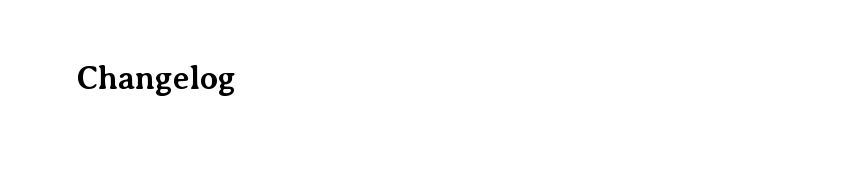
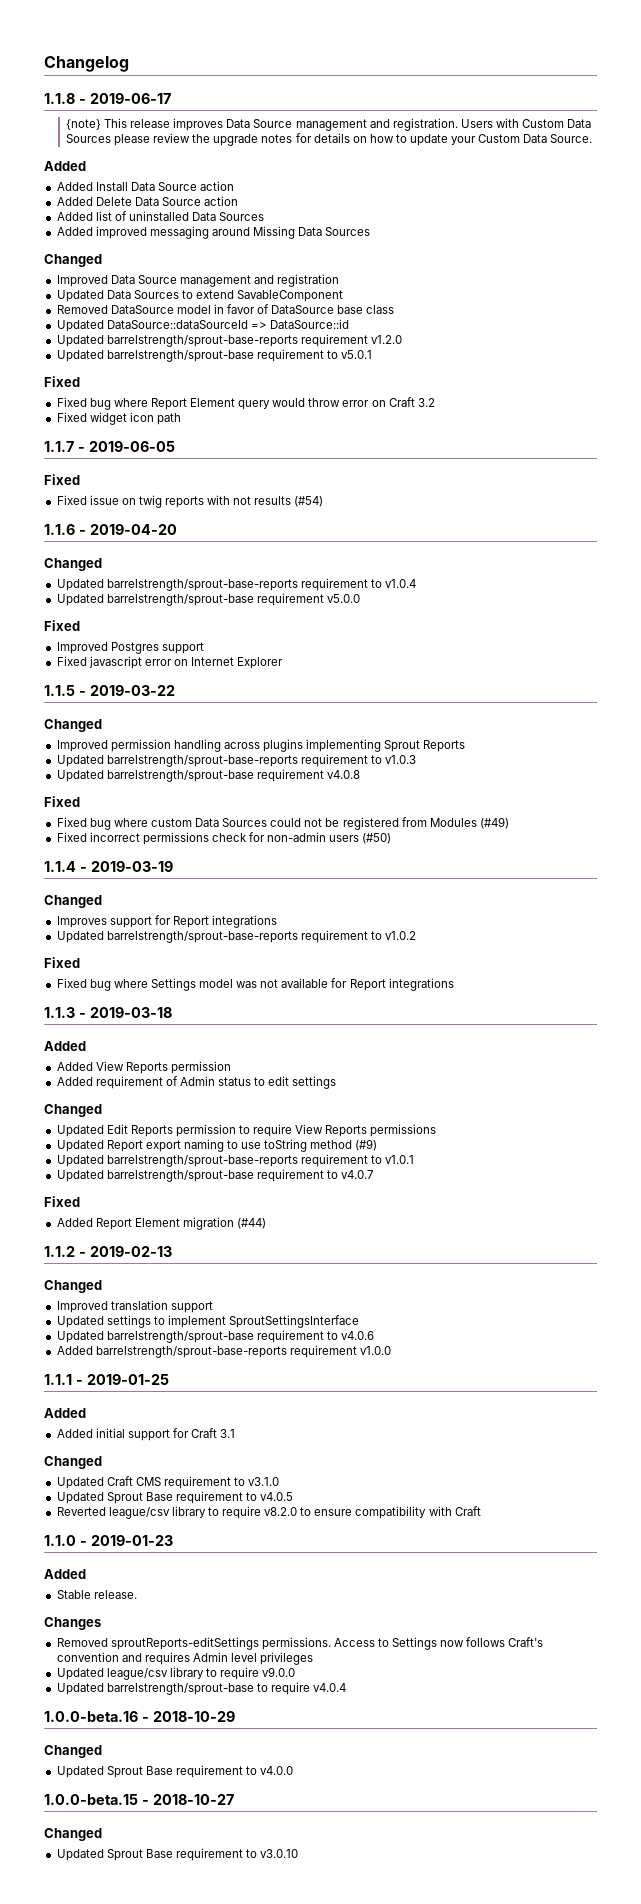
+ 1.1.8 - 2019-06-17
+ {note} This release improves Data Source management and registration. Users with Custom Data Sources please review the upgrade notes for details on how to update your Custom Data Source.
+ Added
+ Added Install Data Source action
+ Added Delete Data Source action
+ Added list of uninstalled Data Sources
+ Added improved messaging around Missing Data Sources
+ Changed
+ Improved Data Source management and registration
+ Updated Data Sources to extend SavableComponent
+ Removed DataSource model in favor of DataSource base class
+ Updated DataSource::dataSourceId => DataSource::id
+ Updated barrelstrength/sprout-base-reports requirement v1.2.0
+ Updated barrelstrength/sprout-base requirement to v5.0.1
+ Fixed
+ Fixed bug where Report Element query would throw error on Craft 3.2
+ Fixed widget icon path
+ 1.1.7 - 2019-06-05
+ Fixed
+ Fixed issue on twig reports with not results (#54)
+ 1.1.6 - 2019-04-20
+ Changed
+ Updated barrelstrength/sprout-base-reports requirement to v1.0.4
+ Updated barrelstrength/sprout-base requirement v5.0.0
+ Fixed
+ Improved Postgres support
+ Fixed javascript error on Internet Explorer
+ 1.1.5 - 2019-03-22
+ Changed
+ Improved permission handling across plugins implementing Sprout Reports
+ Updated barrelstrength/sprout-base-reports requirement to v1.0.3
+ Updated barrelstrength/sprout-base requirement v4.0.8
+ Fixed
+ Fixed bug where custom Data Sources could not be registered from Modules (#49)
+ Fixed incorrect permissions check for non-admin users (#50)
+ 1.1.4 - 2019-03-19
+ Changed
+ Improves support for Report integrations
+ Updated barrelstrength/sprout-base-reports requirement to v1.0.2
+ Fixed
+ Fixed bug where Settings model was not available for Report integrations
+ 1.1.3 - 2019-03-18
+ Added
+ Added View Reports permission
+ Added requirement of Admin status to edit settings
+ Changed
+ Updated Edit Reports permission to require View Reports permissions
+ Updated Report export naming to use toString method (#9)
+ Updated barrelstrength/sprout-base-reports requirement to v1.0.1
+ Updated barrelstrength/sprout-base requirement to v4.0.7
+ Fixed
+ Added Report Element migration (#44)
+ 1.1.2 - 2019-02-13
+ Changed
+ Improved translation support
+ Updated settings to implement SproutSettingsInterface
+ Updated barrelstrength/sprout-base requirement to v4.0.6
+ Added barrelstrength/sprout-base-reports requirement v1.0.0
+ 1.1.1 - 2019-01-25
+ Added
+ Added initial support for Craft 3.1
+ Changed
+ Updated Craft CMS requirement to v3.1.0
+ Updated Sprout Base requirement to v4.0.5
+ Reverted league/csv library to require v8.2.0 to ensure compatibility with Craft
+ 1.1.0 - 2019-01-23
+ Added
+ Stable release.
+ Changes
+ Removed sproutReports-editSettings permissions. Access to Settings now follows Craft's convention and requires Admin level privileges
+ Updated league/csv library to require v9.0.0
+ Updated barrelstrength/sprout-base to require v4.0.4
+ 1.0.0-beta.16 - 2018-10-29
+ Changed
+ Updated Sprout Base requirement to v4.0.0
+ 1.0.0-beta.15 - 2018-10-27
+ Changed
+ Updated Sprout Base requirement to v3.0.10

